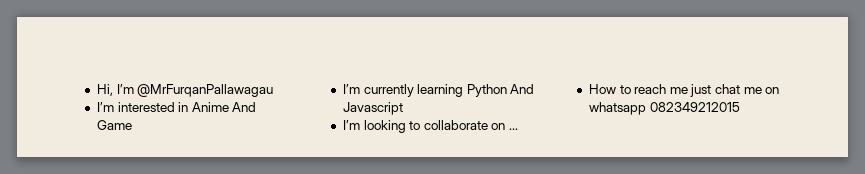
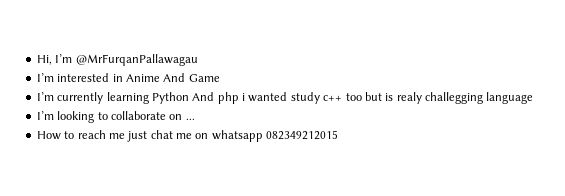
- I’m currently learning Python And Javascript
+ I’m currently learning Python And php i wanted study c++ too but is realy challegging language

